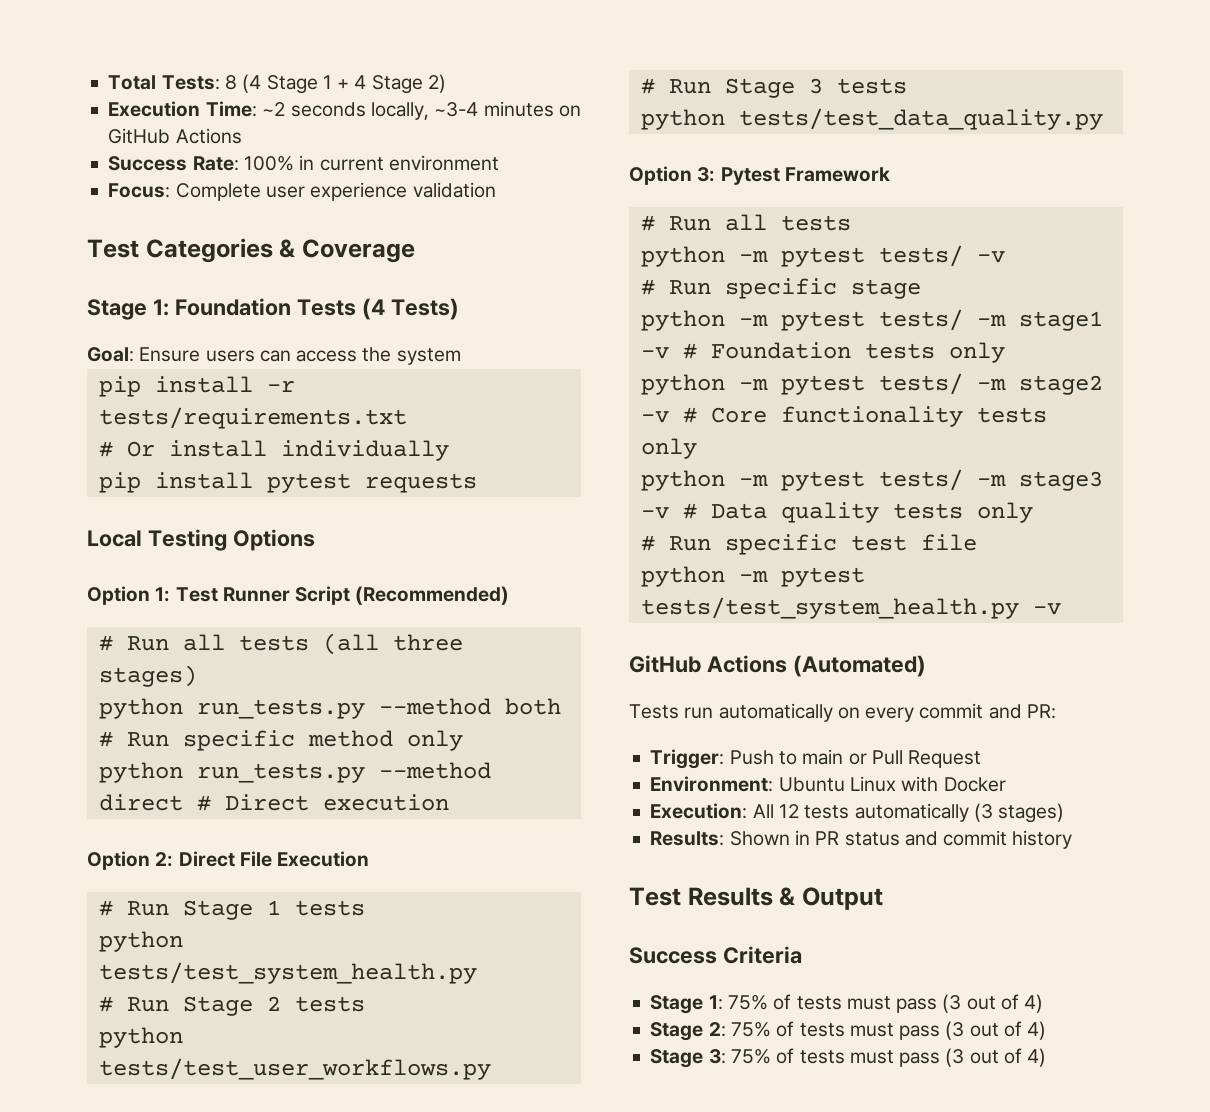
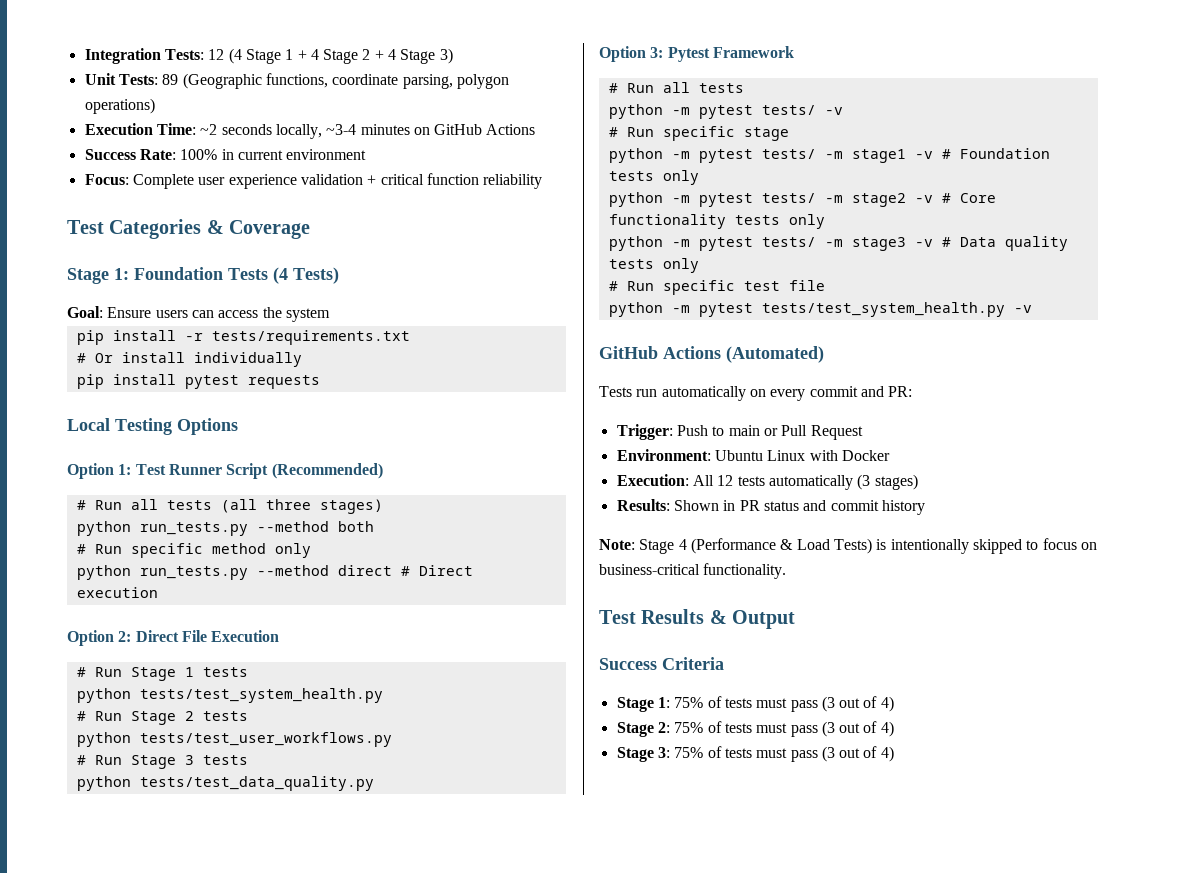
- Total Tests: 8 (4 Stage 1 + 4 Stage 2)
+ Integration Tests: 12 (4 Stage 1 + 4 Stage 2 + 4 Stage 3)
+ Unit Tests: 89 (Geographic functions, coordinate parsing, polygon operations)
- Focus: Complete user experience validation
+ Focus: Complete user experience validation + critical function reliability
+ Note: Stage 4 (Performance & Load Tests) is intentionally skipped to focus on business-critical functionality.

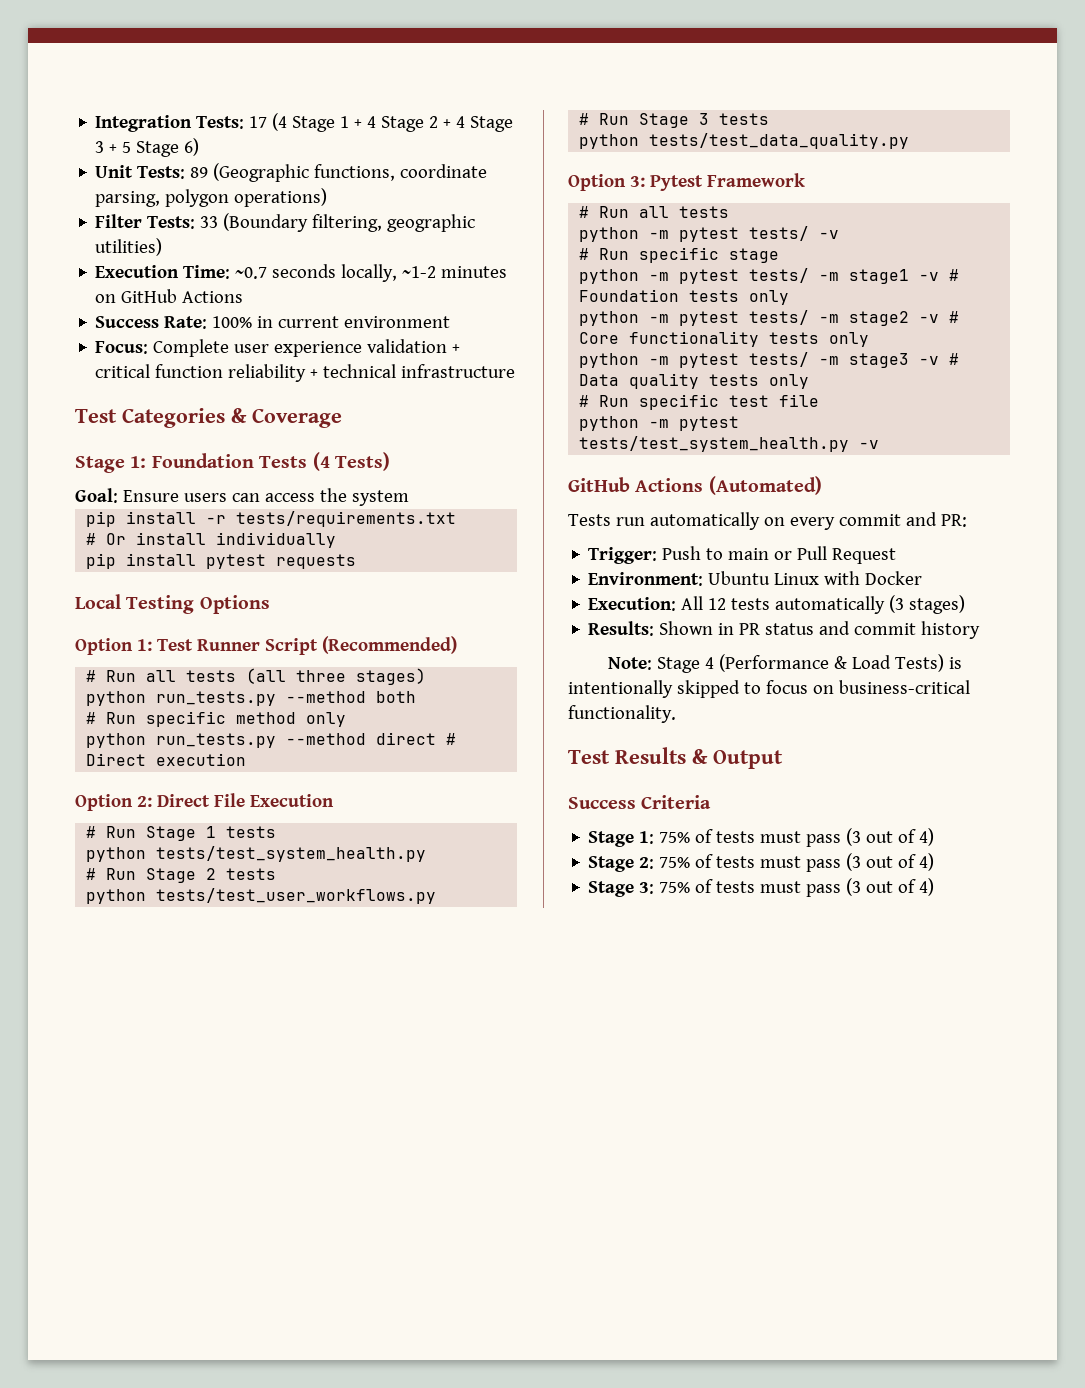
- Integration Tests: 12 (4 Stage 1 + 4 Stage 2 + 4 Stage 3)
+ Integration Tests: 17 (4 Stage 1 + 4 Stage 2 + 4 Stage 3 + 5 Stage 6)
+ Filter Tests: 33 (Boundary filtering, geographic utilities)
- Execution Time: ~2 seconds locally, ~3-4 minutes on GitHub Actions
+ Execution Time: ~0.7 seconds locally, ~1-2 minutes on GitHub Actions
- Focus: Complete user experience validation + critical function reliability
+ Focus: Complete user experience validation + critical function reliability + technical infrastructure

